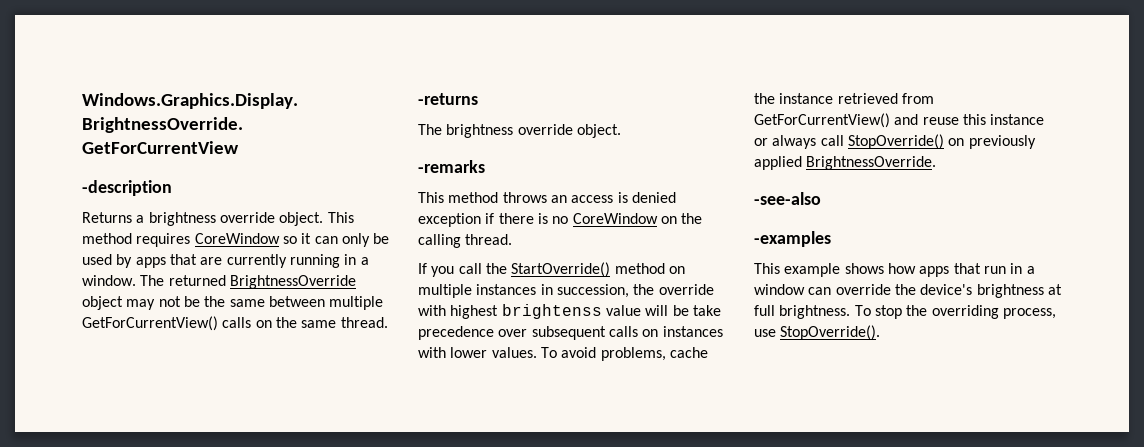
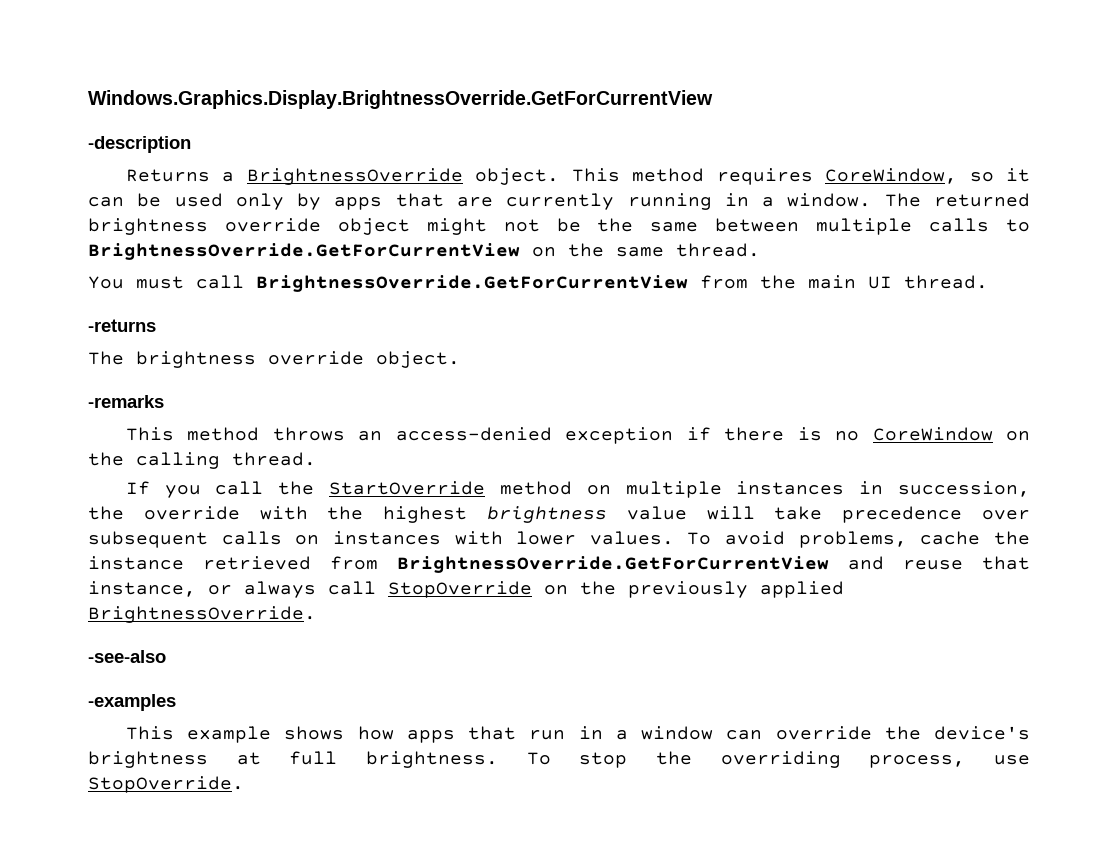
- Returns a brightness override object.
+ Returns a BrightnessOverride object.
- This method requires CoreWindow so it can only be used by apps that are currently running in a window.
+ This method requires CoreWindow, so it can be used only by apps that are currently running in a window.
- The returned BrightnessOverride object may not be the same between multiple GetForCurrentView() calls on the same thread.
+ The returned brightness override object might not be the same between multiple calls to BrightnessOverride.GetForCurrentView on the same thread.
+ You must call BrightnessOverride.GetForCurrentView from the main UI thread.
- This method throws an access is denied exception if there is no CoreWindow on the calling thread.
+ This method throws an access-denied exception if there is no CoreWindow on the calling thread.
- If you call the StartOverride() method on multiple instances in succession, the override with highest brightenss value will be take precedence over subsequent calls on instances with lower values.
+ If you call the StartOverride method on multiple instances in succession, the override with the highest brightness value will take precedence over subsequent calls on instances with lower values.
- To avoid problems, cache the instance retrieved from GetForCurrentView() and reuse this instance or always call StopOverride() on previously applied BrightnessOverride.
+ To avoid problems, cache the instance retrieved from BrightnessOverride.GetForCurrentView and reuse that instance, or always call StopOverride on the previously applied BrightnessOverride.
- To stop the overriding process, use StopOverride().
+ To stop the overriding process, use StopOverride.

